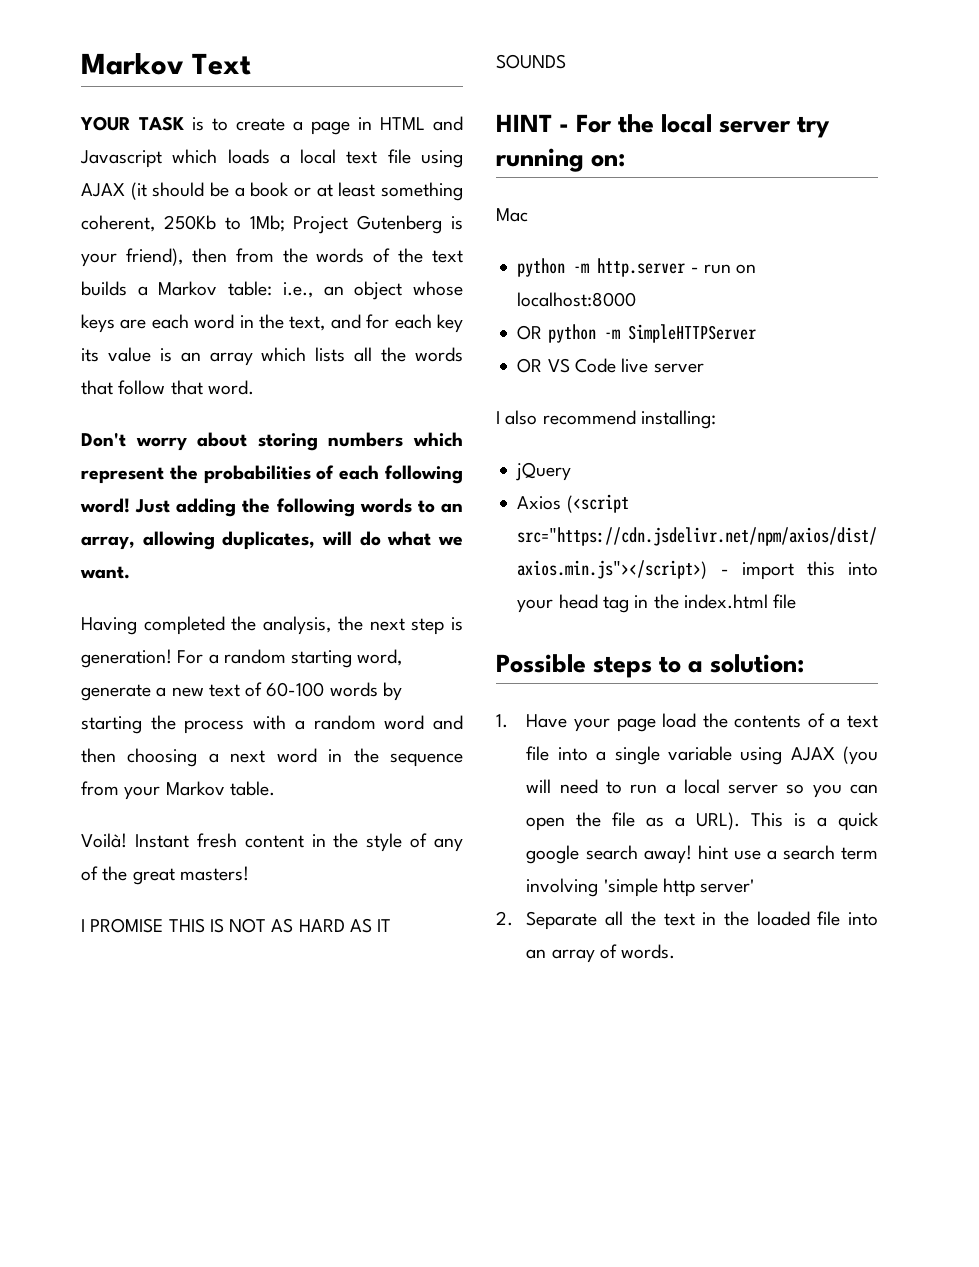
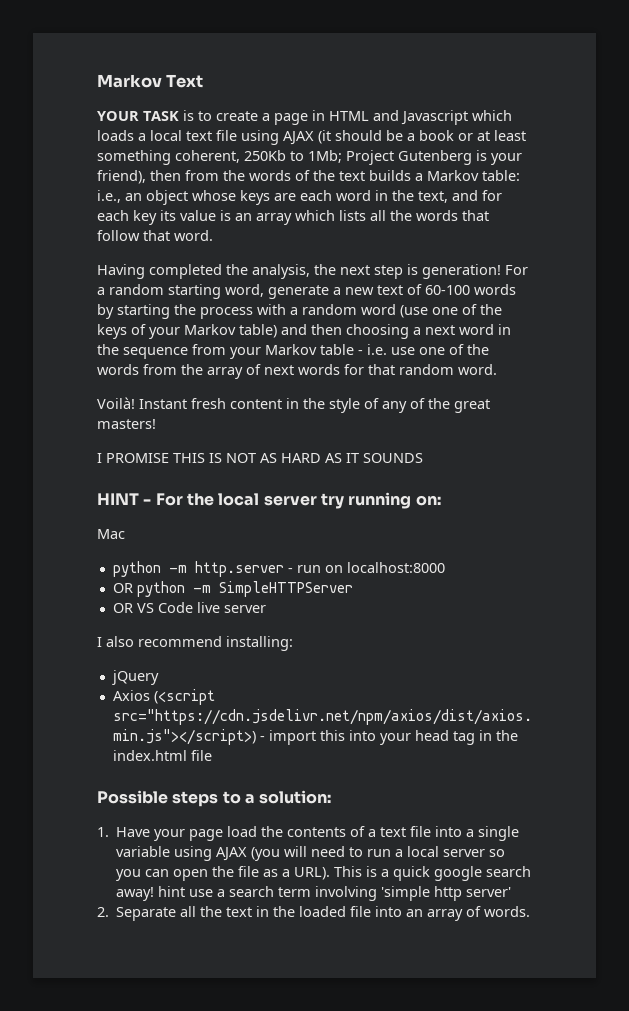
- Don't worry about storing numbers which represent the probabilities of each following word! Just adding the following words to an array, allowing duplicates, will do what we want.
- For a random starting word, generate a new text of 60-100 words by starting the process with a random word and then choosing a next word in the sequence from your Markov table.
+ For a random starting word, generate a new text of 60-100 words by starting the process with a random word (use one of the keys of your Markov table) and then choosing a next word in the sequence from your Markov table - i.e. use one of the words from the array of next words for that random word.

